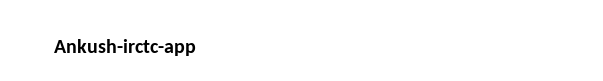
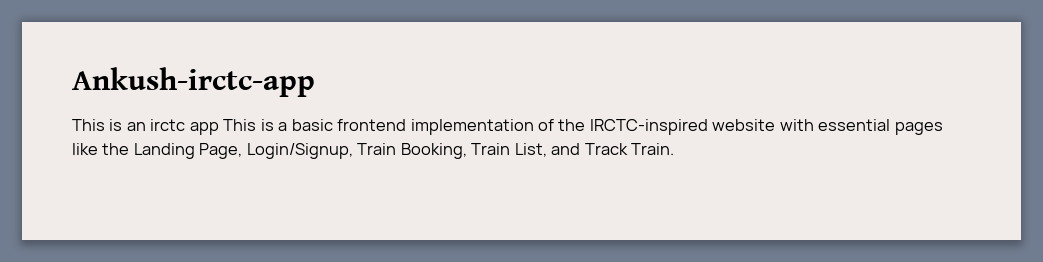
+ This is an irctc app This is a basic frontend implementation of the IRCTC-inspired website with essential pages like the Landing Page, Login/Signup, Train Booking, Train List, and Track Train.

